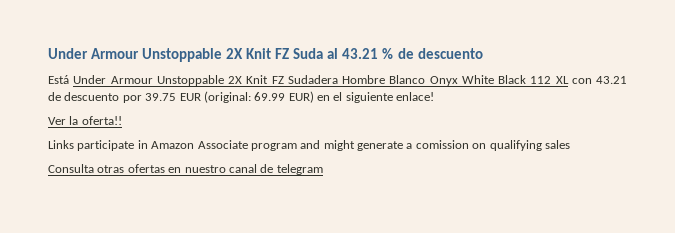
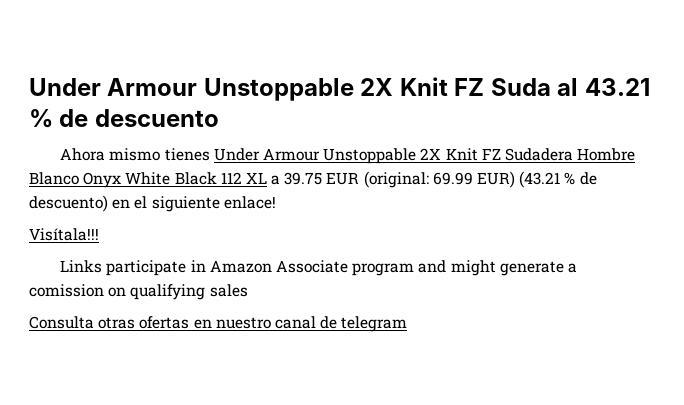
- Está Under Armour Unstoppable 2X Knit FZ Sudadera Hombre Blanco Onyx White Black 112 XL con 43.21 de descuento por 39.75 EUR (original: 69.99 EUR) en el siguiente enlace!
+ Ahora mismo tienes Under Armour Unstoppable 2X Knit FZ Sudadera Hombre Blanco Onyx White Black 112 XL a 39.75 EUR (original: 69.99 EUR) (43.21 % de descuento) en el siguiente enlace!
- Ver la oferta!!
+ Visítala!!!

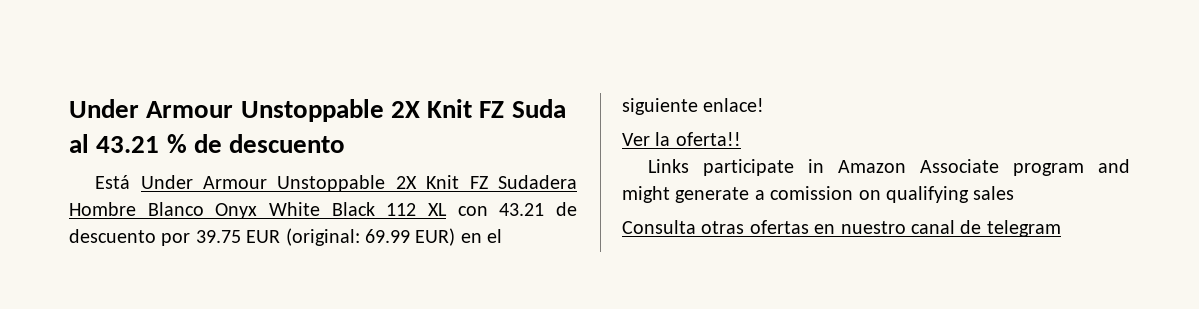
- Ahora mismo tienes Under Armour Unstoppable 2X Knit FZ Sudadera Hombre Blanco Onyx White Black 112 XL a 39.75 EUR (original: 69.99 EUR) (43.21 % de descuento) en el siguiente enlace!
+ Está Under Armour Unstoppable 2X Knit FZ Sudadera Hombre Blanco Onyx White Black 112 XL con 43.21 de descuento por 39.75 EUR (original: 69.99 EUR) en el siguiente enlace!
- Visítala!!!
+ Ver la oferta!!

